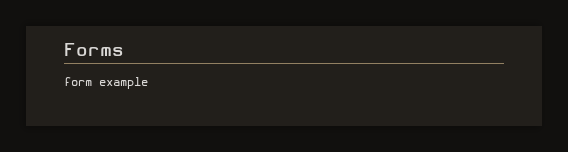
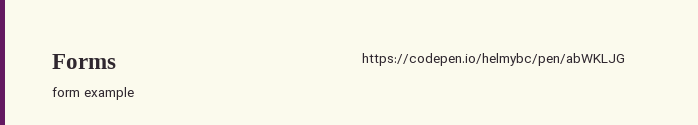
- form example
+ form example https://codepen.io/helmybc/pen/abWKLJG

